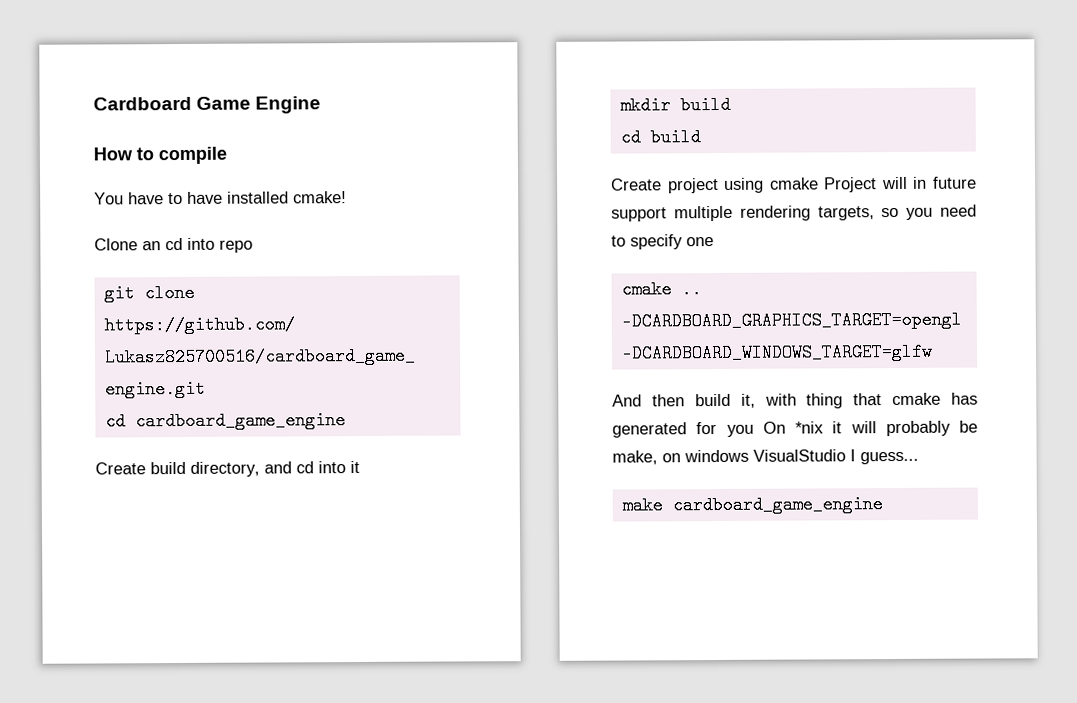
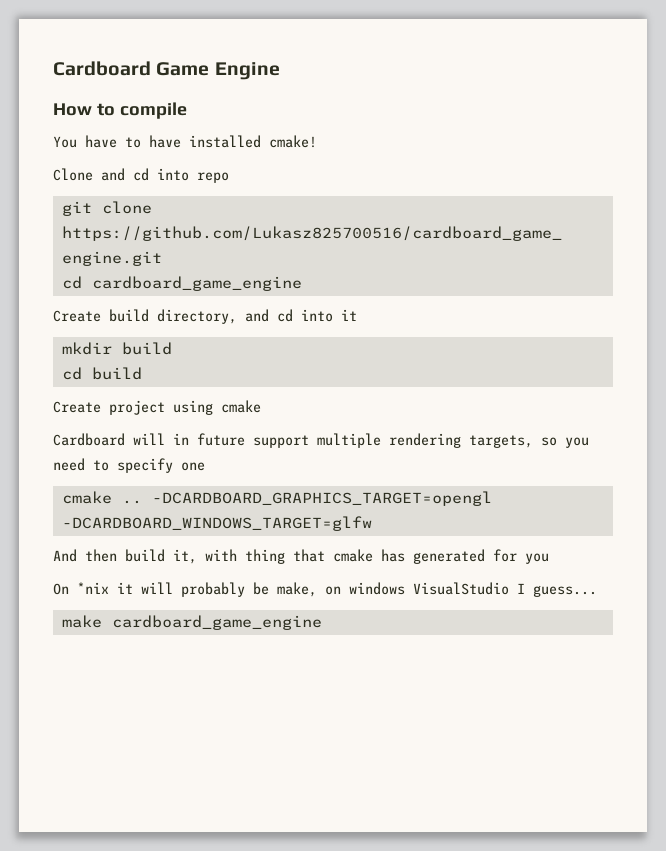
- Clone an cd into repo
+ Clone and cd into repo
- Create project using cmake Project will in future support multiple rendering targets, so you need to specify one
+ Create project using cmake
+ Cardboard will in future support multiple rendering targets, so you need to specify one
- And then build it, with thing that cmake has generated for you On *nix it will probably be make, on windows VisualStudio I guess...
+ And then build it, with thing that cmake has generated for you
+ On *nix it will probably be make, on windows VisualStudio I guess...

